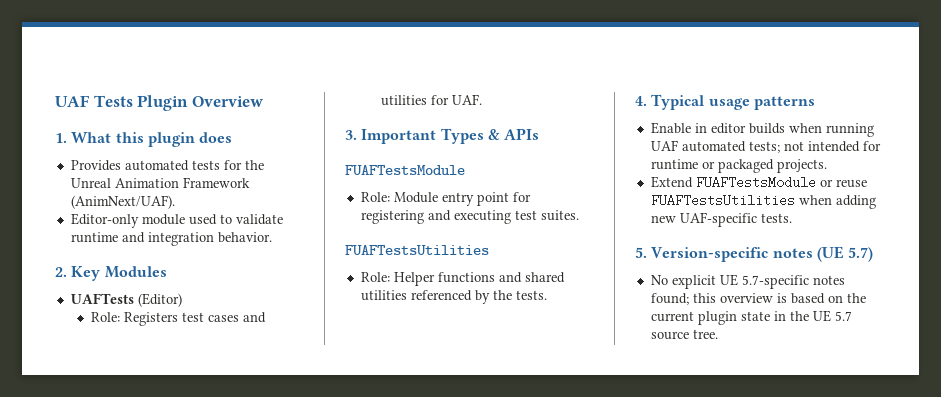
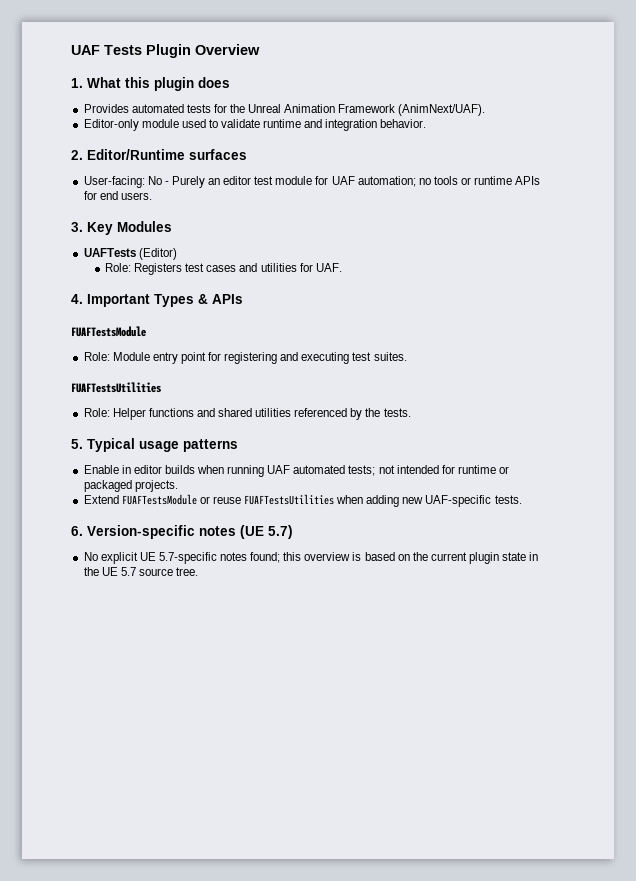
- 2. Key Modules
+ 2. Editor/Runtime surfaces
+ User-facing: No - Purely an editor test module for UAF automation; no tools or runtime APIs for end users.
+ 3. Key Modules
- 3. Important Types & APIs
+ 4. Important Types & APIs
- 4. Typical usage patterns
+ 5. Typical usage patterns
- 5. Version-specific notes (UE 5.7)
+ 6. Version-specific notes (UE 5.7)

